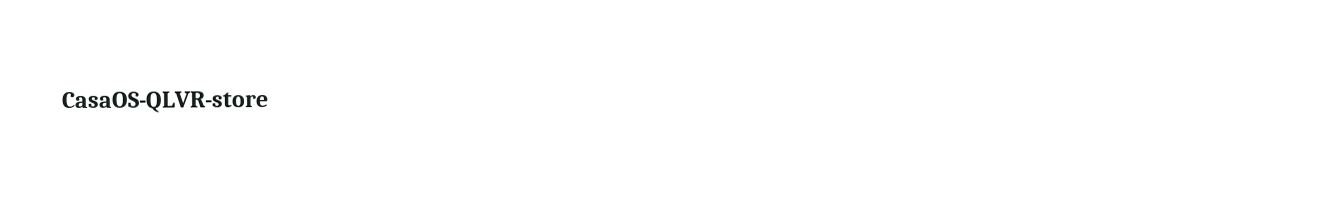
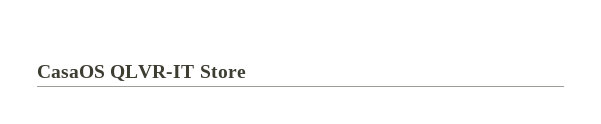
- CasaOS-QLVR-store
+ CasaOS QLVR-IT Store

